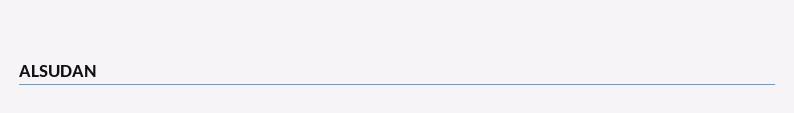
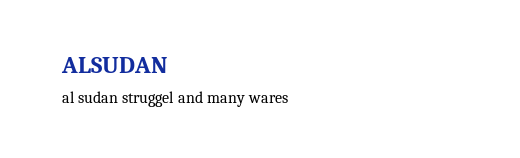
+ al sudan struggel and many wares

